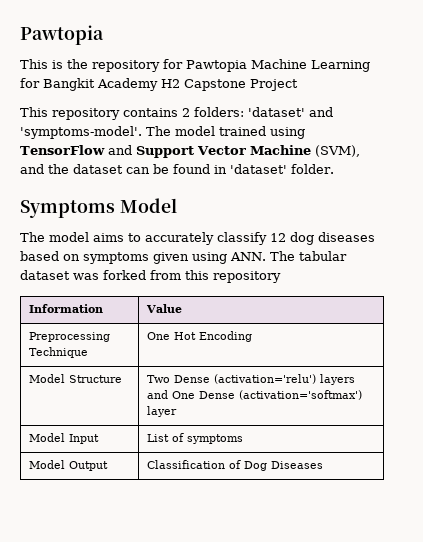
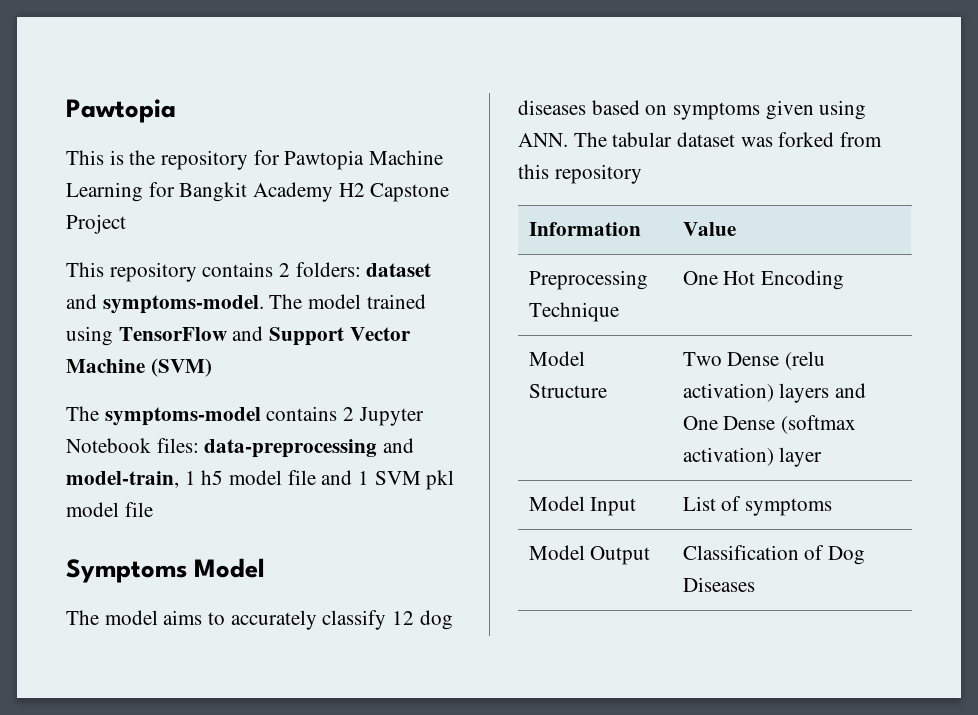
- This repository contains 2 folders: 'dataset' and 'symptoms-model'.
+ This repository contains 2 folders: dataset and symptoms-model.
- The model trained using TensorFlow and Support Vector Machine (SVM), and the dataset can be found in 'dataset' folder.
+ The model trained using TensorFlow and Support Vector Machine (SVM)
+ The symptoms-model contains 2 Jupyter Notebook files: data-preprocessing and model-train, 1 h5 model file and 1 SVM pkl model file
- Model Structure | Two Dense (activation='relu') layers and One Dense (activation='softmax') layer
+ Model Structure | Two Dense (relu activation) layers and One Dense (softmax activation) layer

